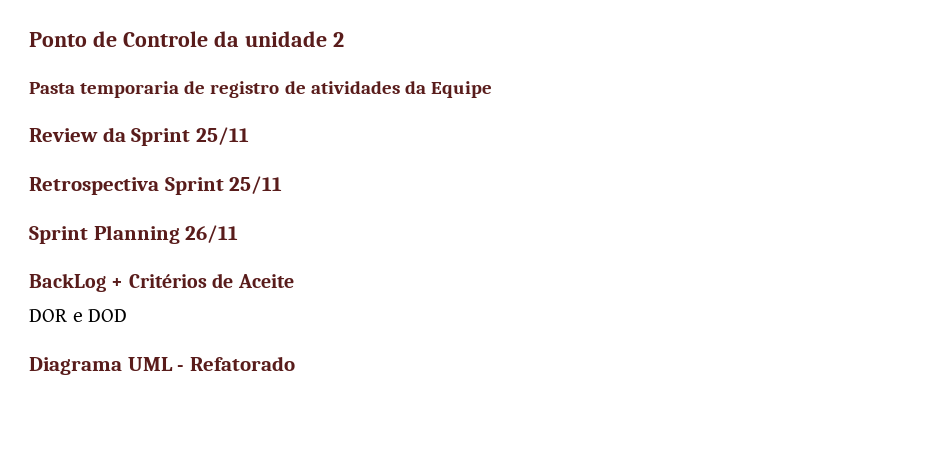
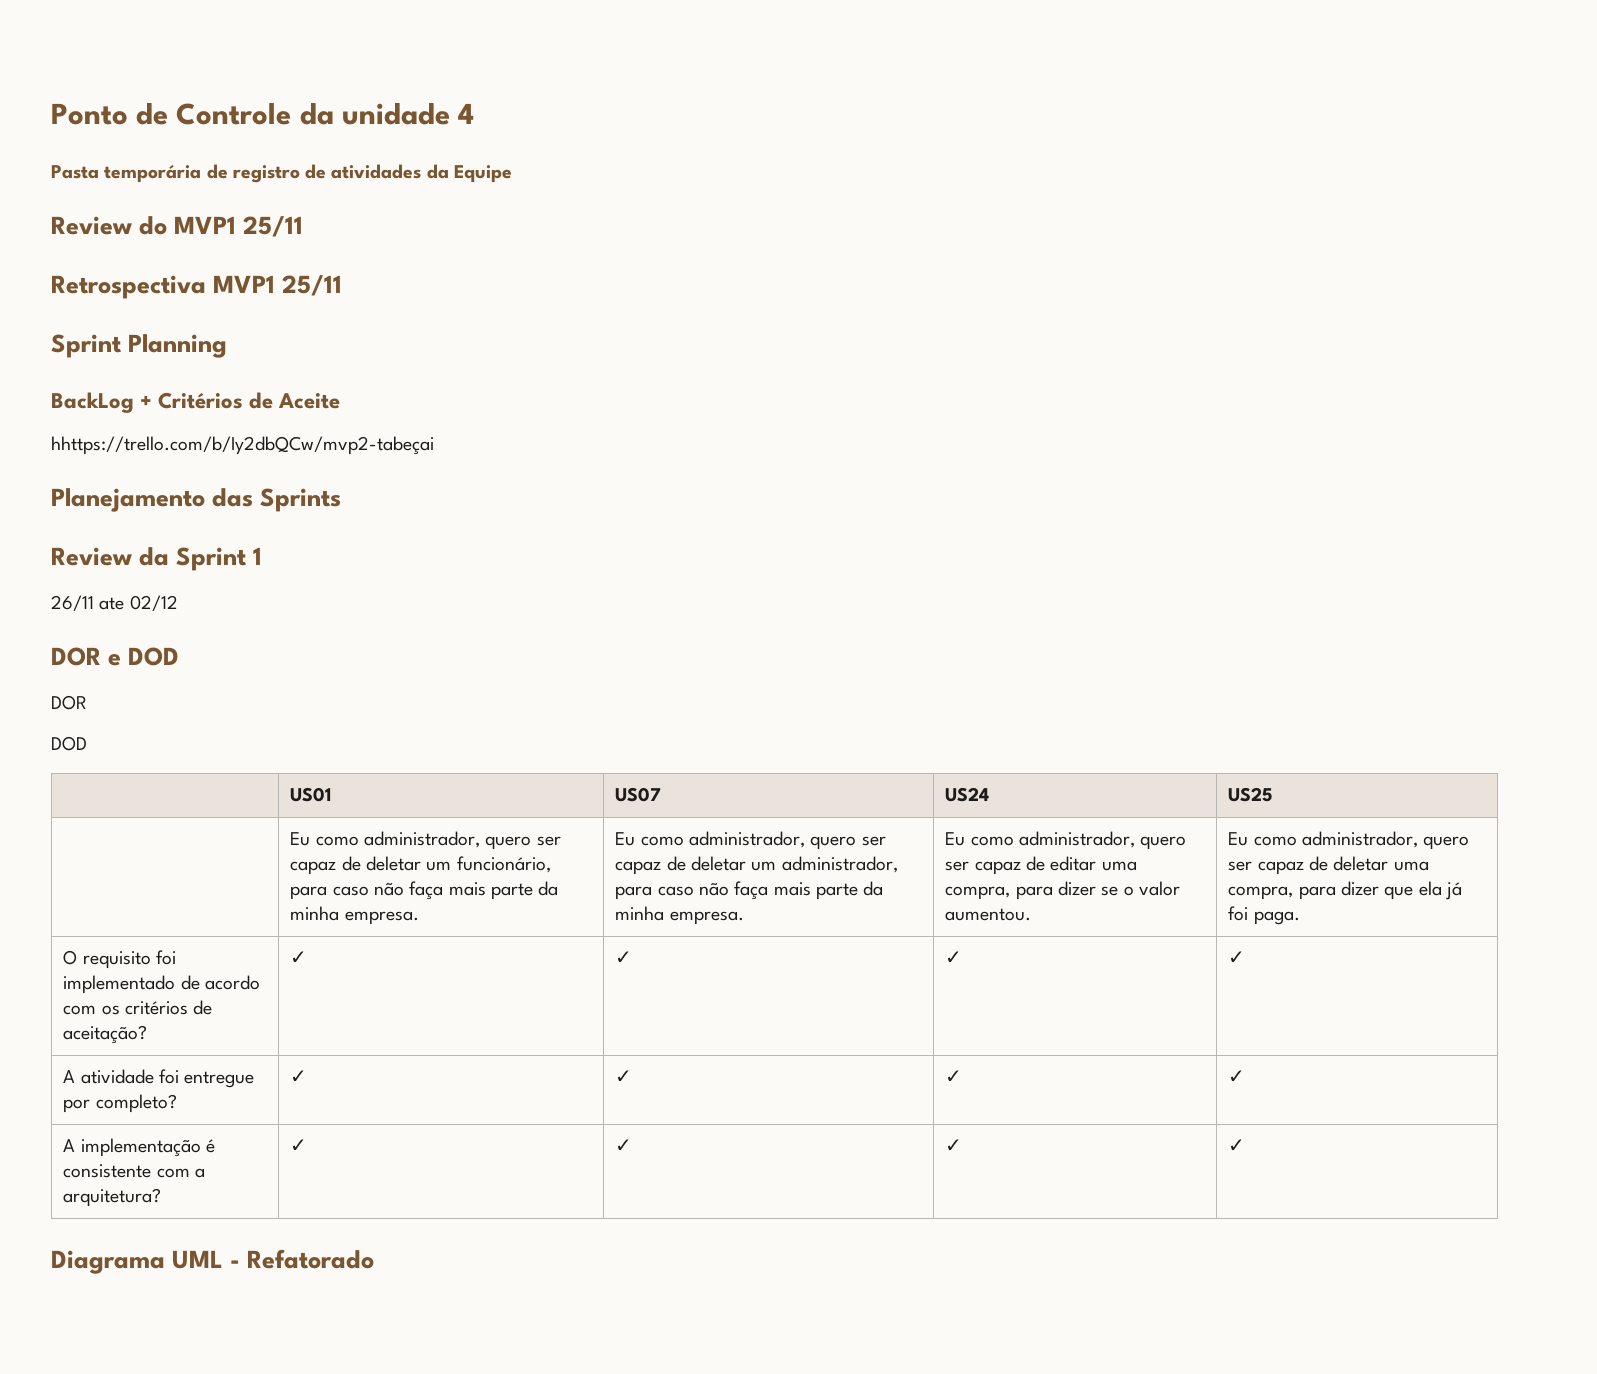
- Ponto de Controle da unidade 2
+ Ponto de Controle da unidade 4
- Pasta temporaria de registro de atividades da Equipe
+ Pasta temporária de registro de atividades da Equipe
- Review da Sprint 25/11
+ Review do MVP1 25/11
- Retrospectiva Sprint 25/11
+ Retrospectiva MVP1 25/11
- Sprint Planning 26/11
+ Sprint Planning
+ hhttps://trello.com/b/Iy2dbQCw/mvp2-tabeçai
+ Planejamento das Sprints
+ Review da Sprint 1
+ 26/11 ate 02/12
  DOR e DOD
+ DOR
+ DOD
+ | US01 | US07 | US24 | US25
+ | Eu como administrador, quero ser capaz de deletar um funcionário, para caso não faça mais parte da minha empresa. | Eu como administrador, quero ser capaz de deletar um administrador, para caso não faça mais parte da minha empresa. | Eu como administrador, quero ser capaz de editar uma compra, para dizer se o valor aumentou. | Eu como administrador, quero ser capaz de deletar uma compra, para dizer que ela já foi paga.
+ O requisito foi implementado de acordo com os critérios de aceitação? | ✓ | ✓ | ✓ | ✓
+ A atividade foi entregue por completo? | ✓ | ✓ | ✓ | ✓
+ A implementação é consistente com a arquitetura? | ✓ | ✓ | ✓ | ✓

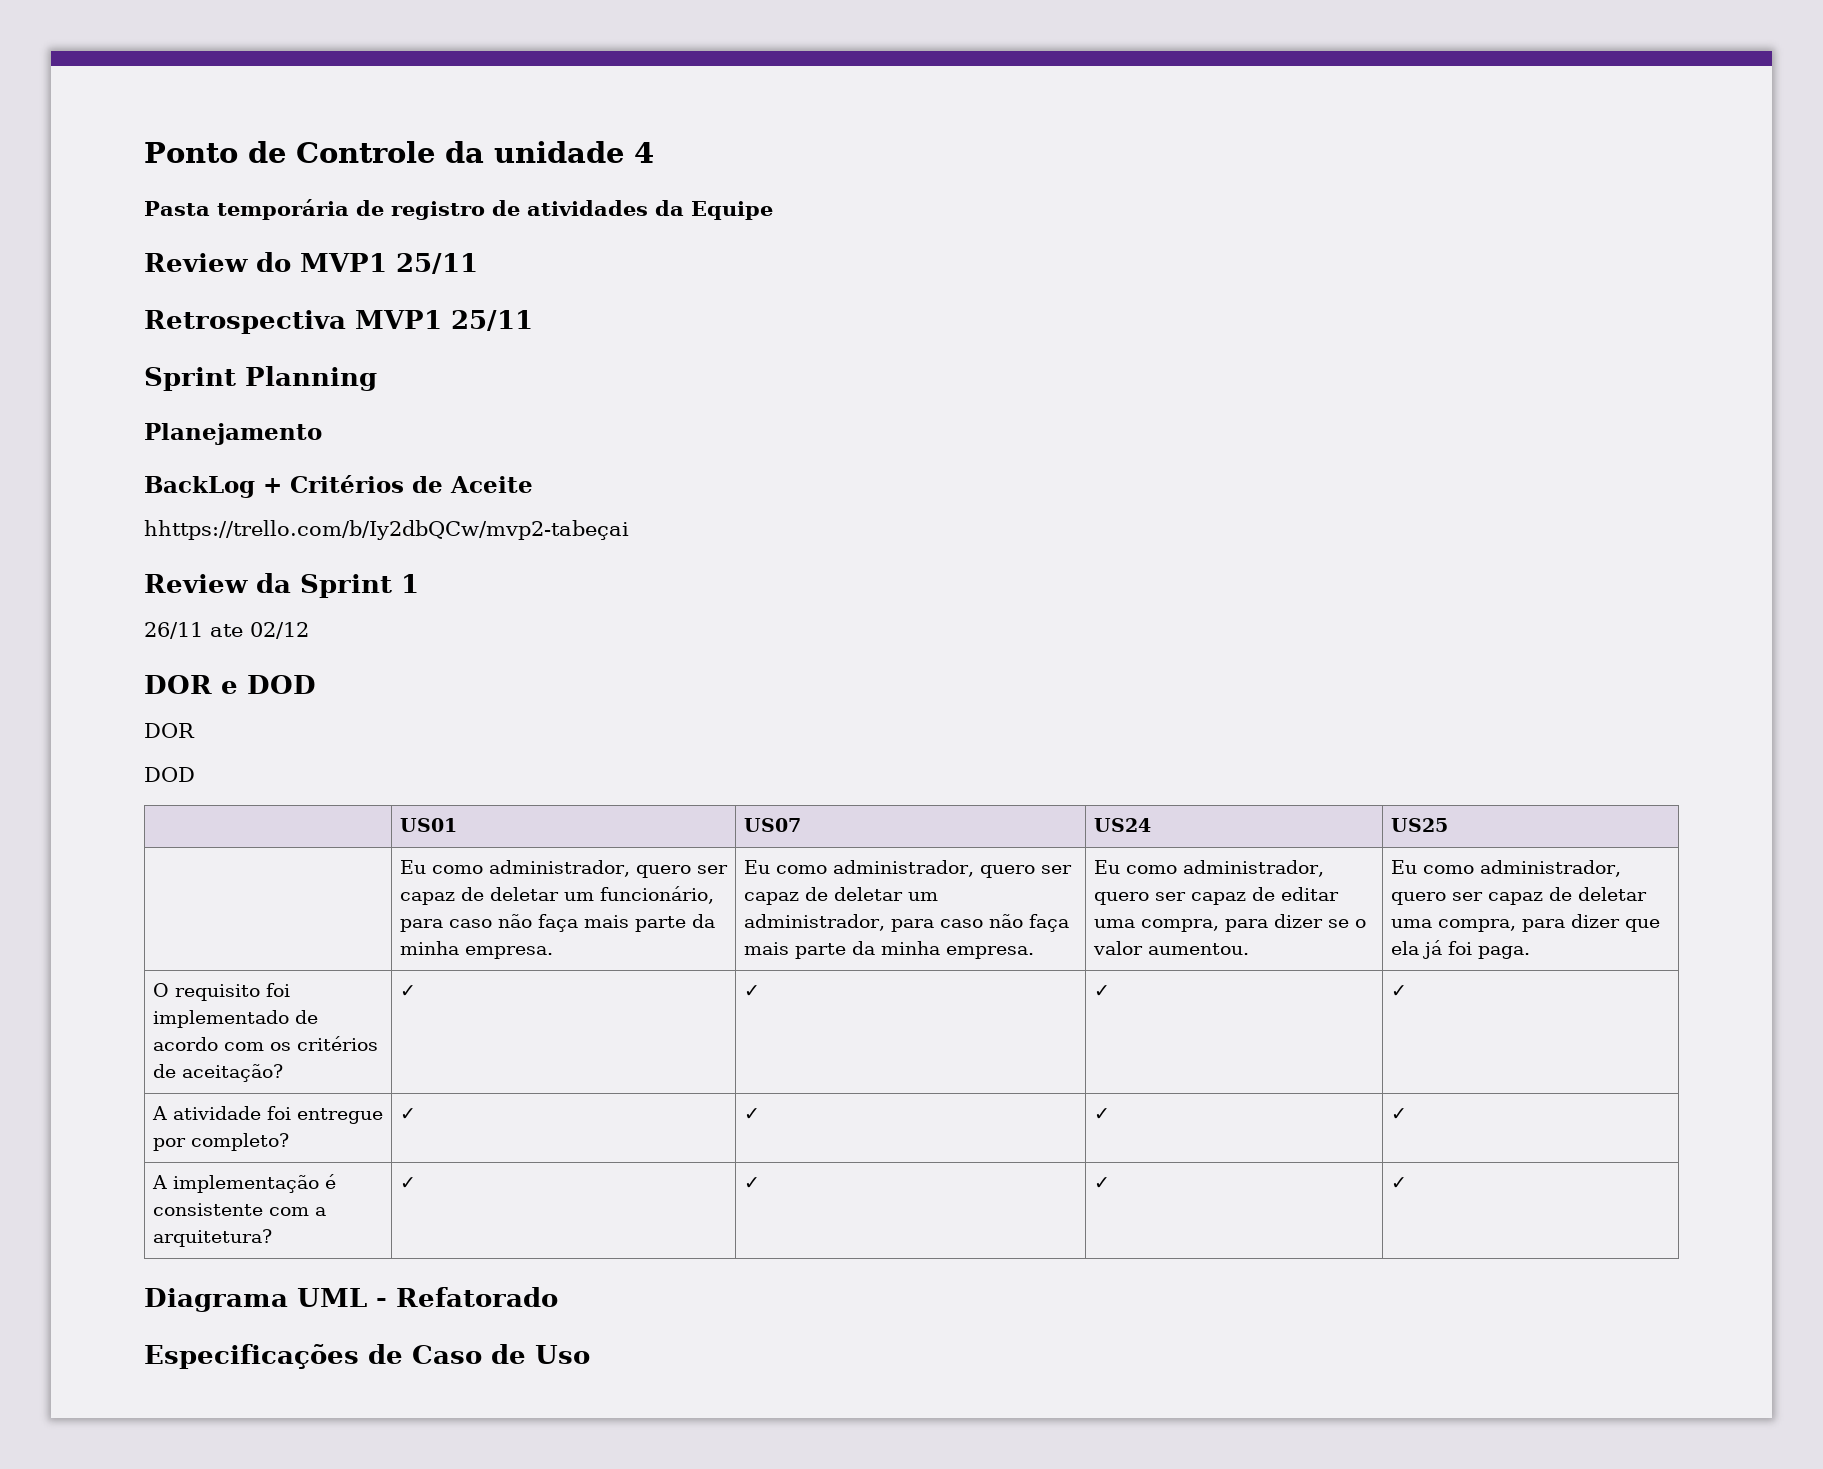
+ Planejamento
- Planejamento das Sprints
+ Especificações de Caso de Uso

